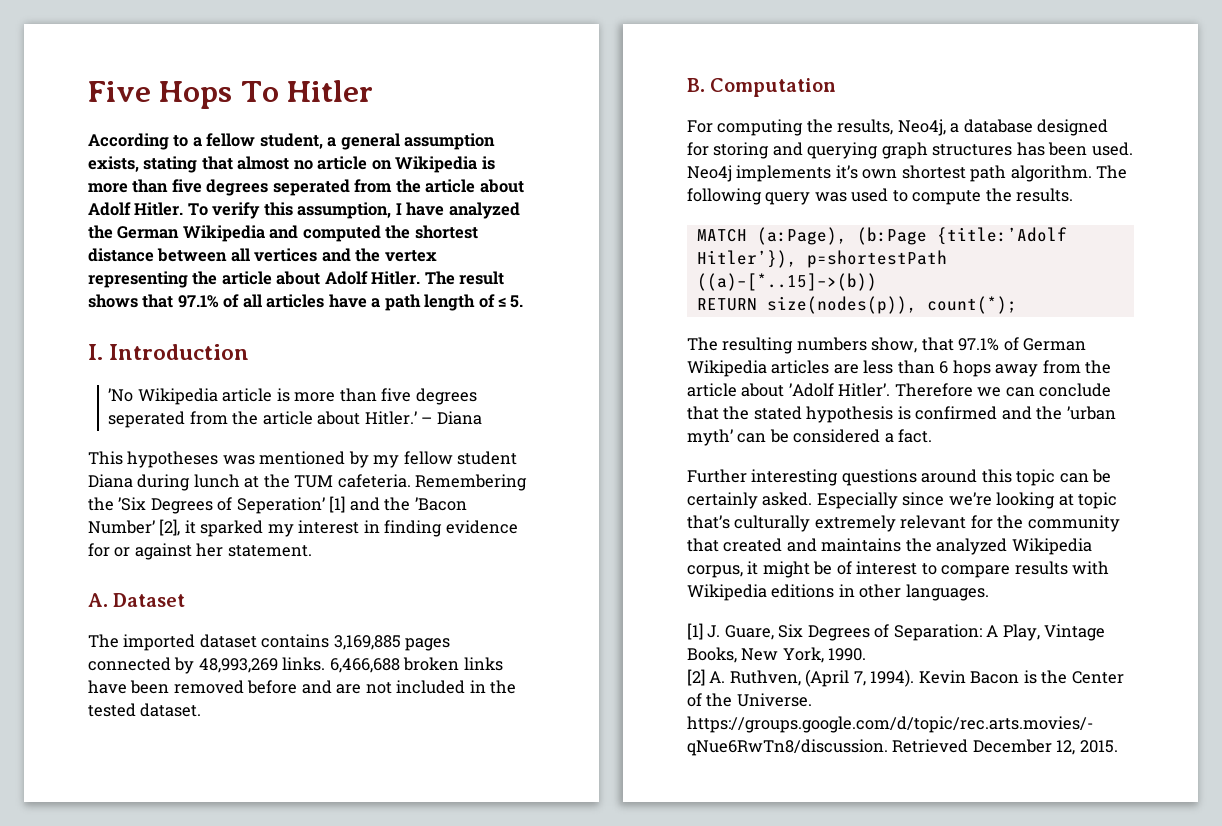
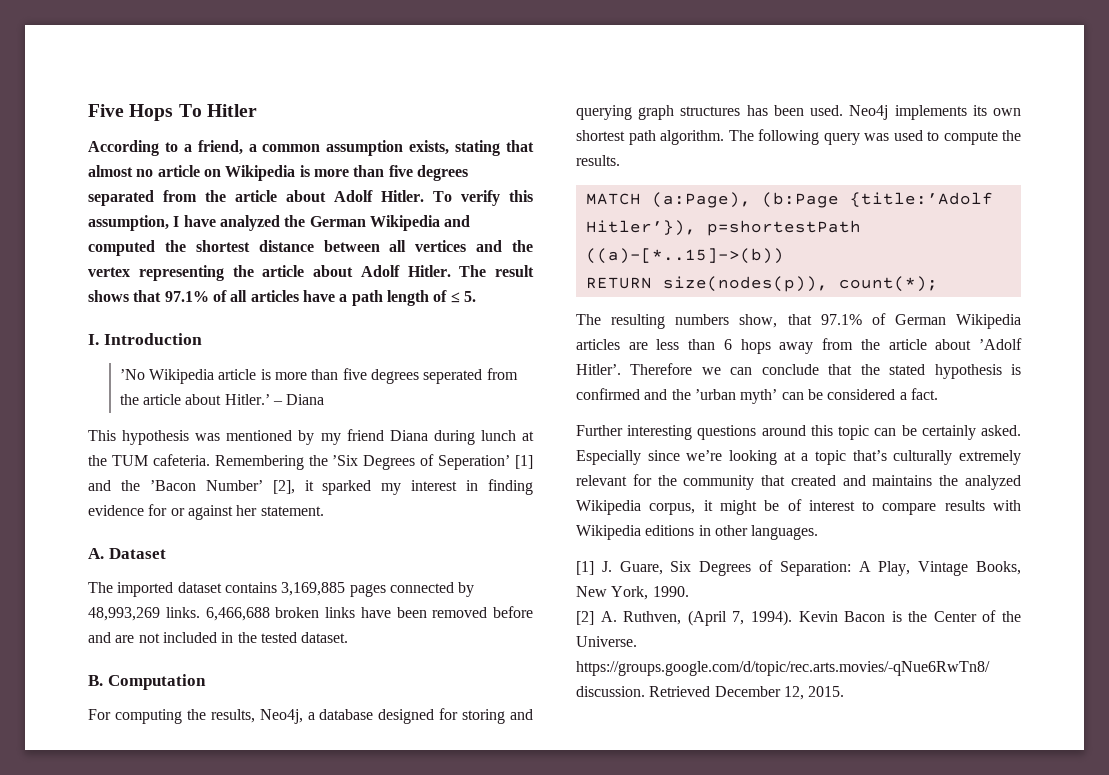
- According to a fellow student, a general assumption exists, stating that almost no article on Wikipedia is more than five degrees seperated from the article about Adolf Hitler.
+ According to a friend, a common assumption exists, stating that almost no article on Wikipedia is more than five degrees separated from the article about Adolf Hitler.
- This hypotheses was mentioned by my fellow student Diana during lunch at the TUM cafeteria.
+ This hypothesis was mentioned by my friend Diana during lunch at the TUM cafeteria.
- Neo4j implements it’s own shortest path algorithm.
+ Neo4j implements its own shortest path algorithm.
- Especially since we’re looking at topic that’s culturally extremely relevant for the community that created and maintains the analyzed Wikipedia corpus, it might be of interest to compare results with Wikipedia editions in other languages.
+ Especially since we’re looking at a topic that’s culturally extremely relevant for the community that created and maintains the analyzed Wikipedia corpus, it might be of interest to compare results with Wikipedia editions in other languages.

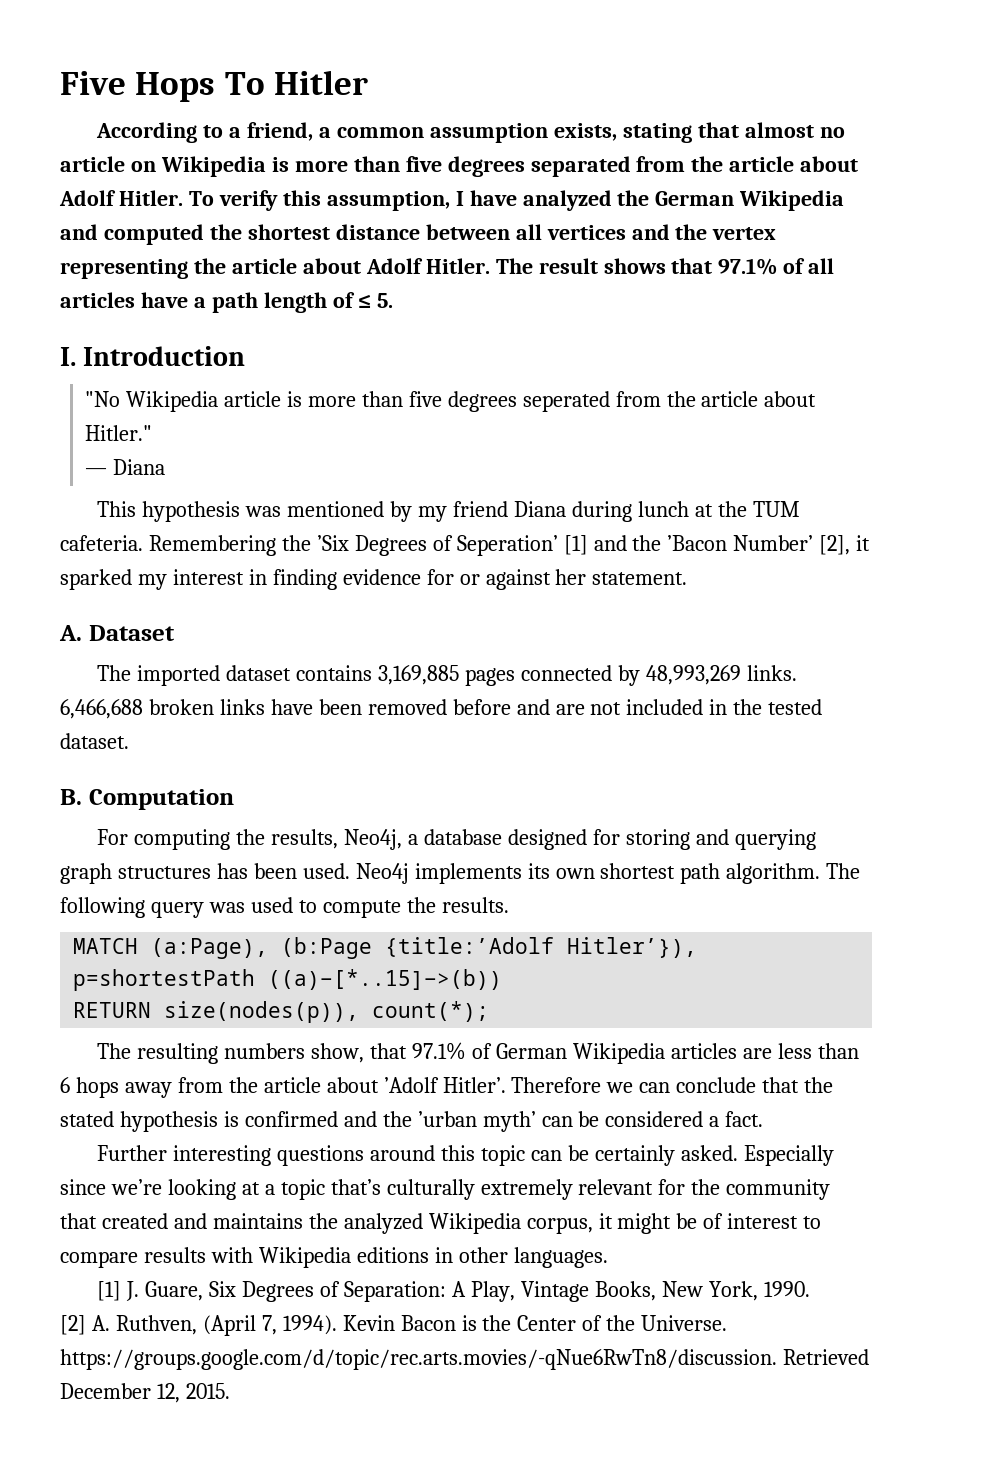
- ’No Wikipedia article is more than five degrees seperated from the article about Hitler.’ – Diana
+ "No Wikipedia article is more than five degrees seperated from the article about Hitler."
+ — Diana

